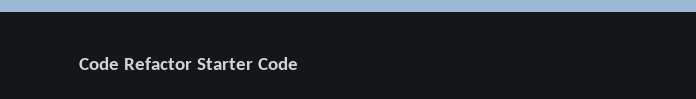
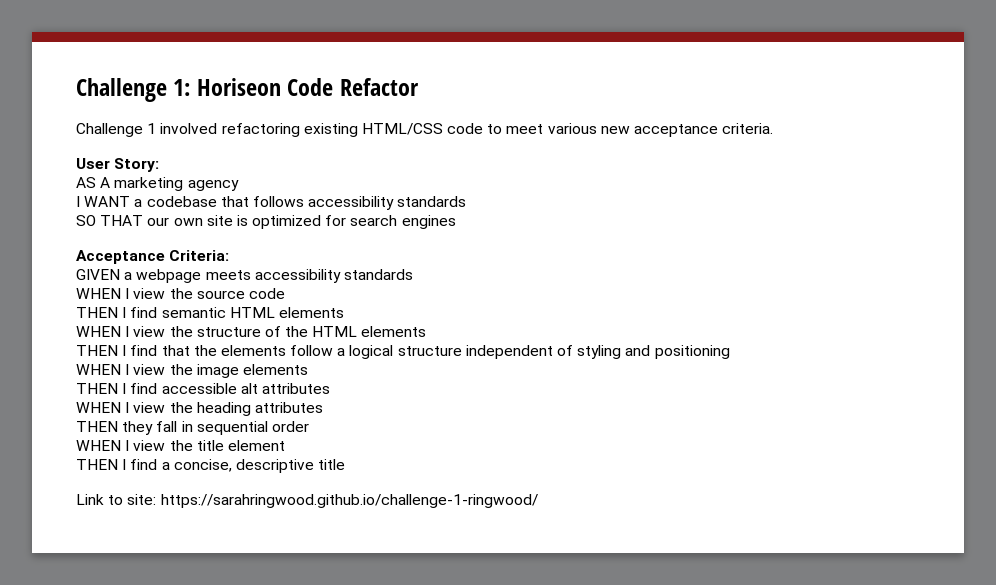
- Code Refactor Starter Code
+ Challenge 1: Horiseon Code Refactor
+ Challenge 1 involved refactoring existing HTML/CSS code to meet various new acceptance criteria.
+ User Story:
+ AS A marketing agency
+ I WANT a codebase that follows accessibility standards
+ SO THAT our own site is optimized for search engines
+ Acceptance Criteria:
+ GIVEN a webpage meets accessibility standards
+ WHEN I view the source code
+ THEN I find semantic HTML elements
+ WHEN I view the structure of the HTML elements
+ THEN I find that the elements follow a logical structure independent of styling and positioning
+ WHEN I view the image elements
+ THEN I find accessible alt attributes
+ WHEN I view the heading attributes
+ THEN they fall in sequential order
+ WHEN I view the title element
+ THEN I find a concise, descriptive title
+ Link to site: https://sarahringwood.github.io/challenge-1-ringwood/

